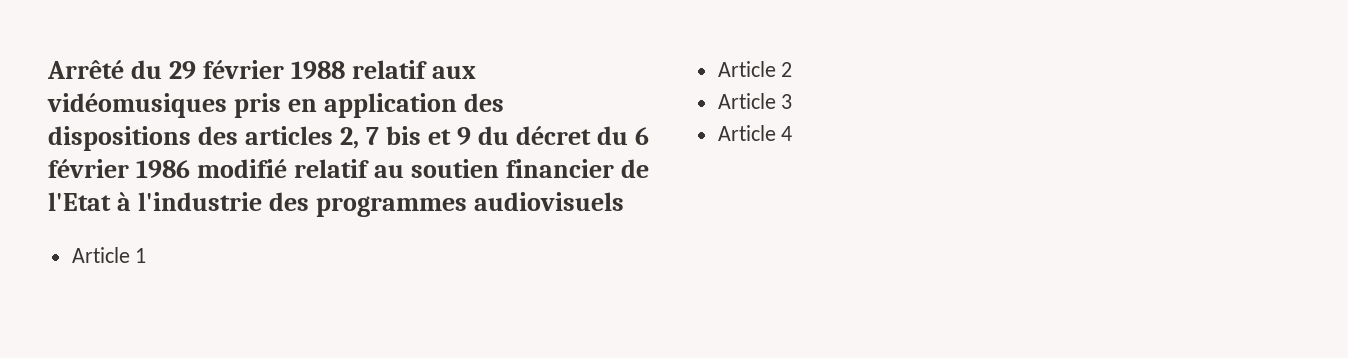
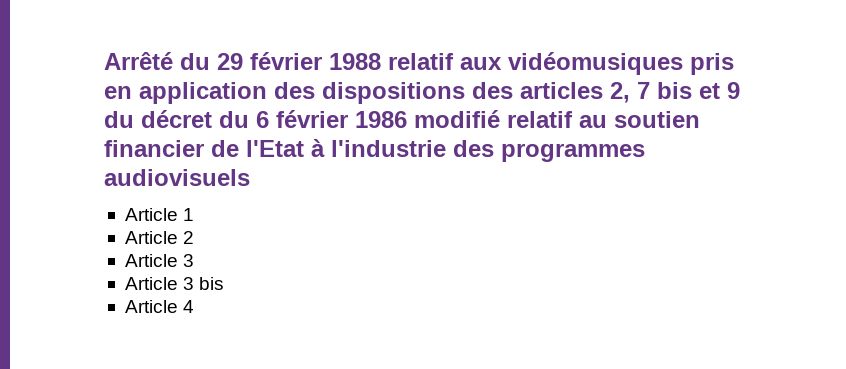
+ Article 3 bis

